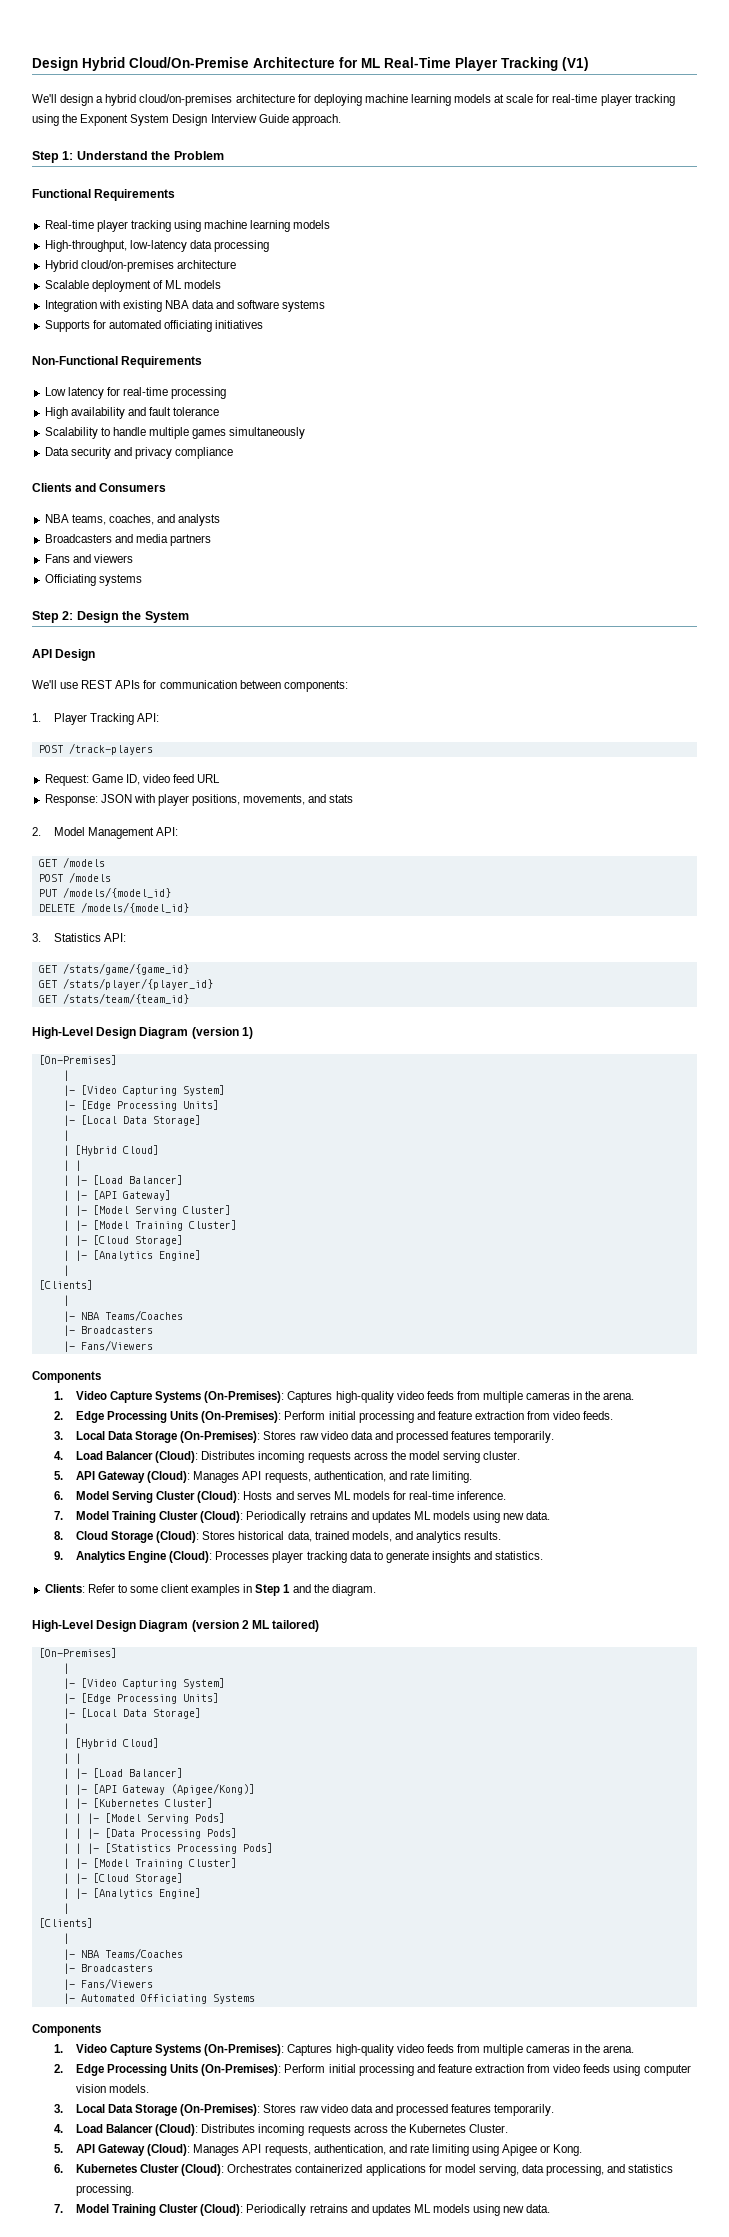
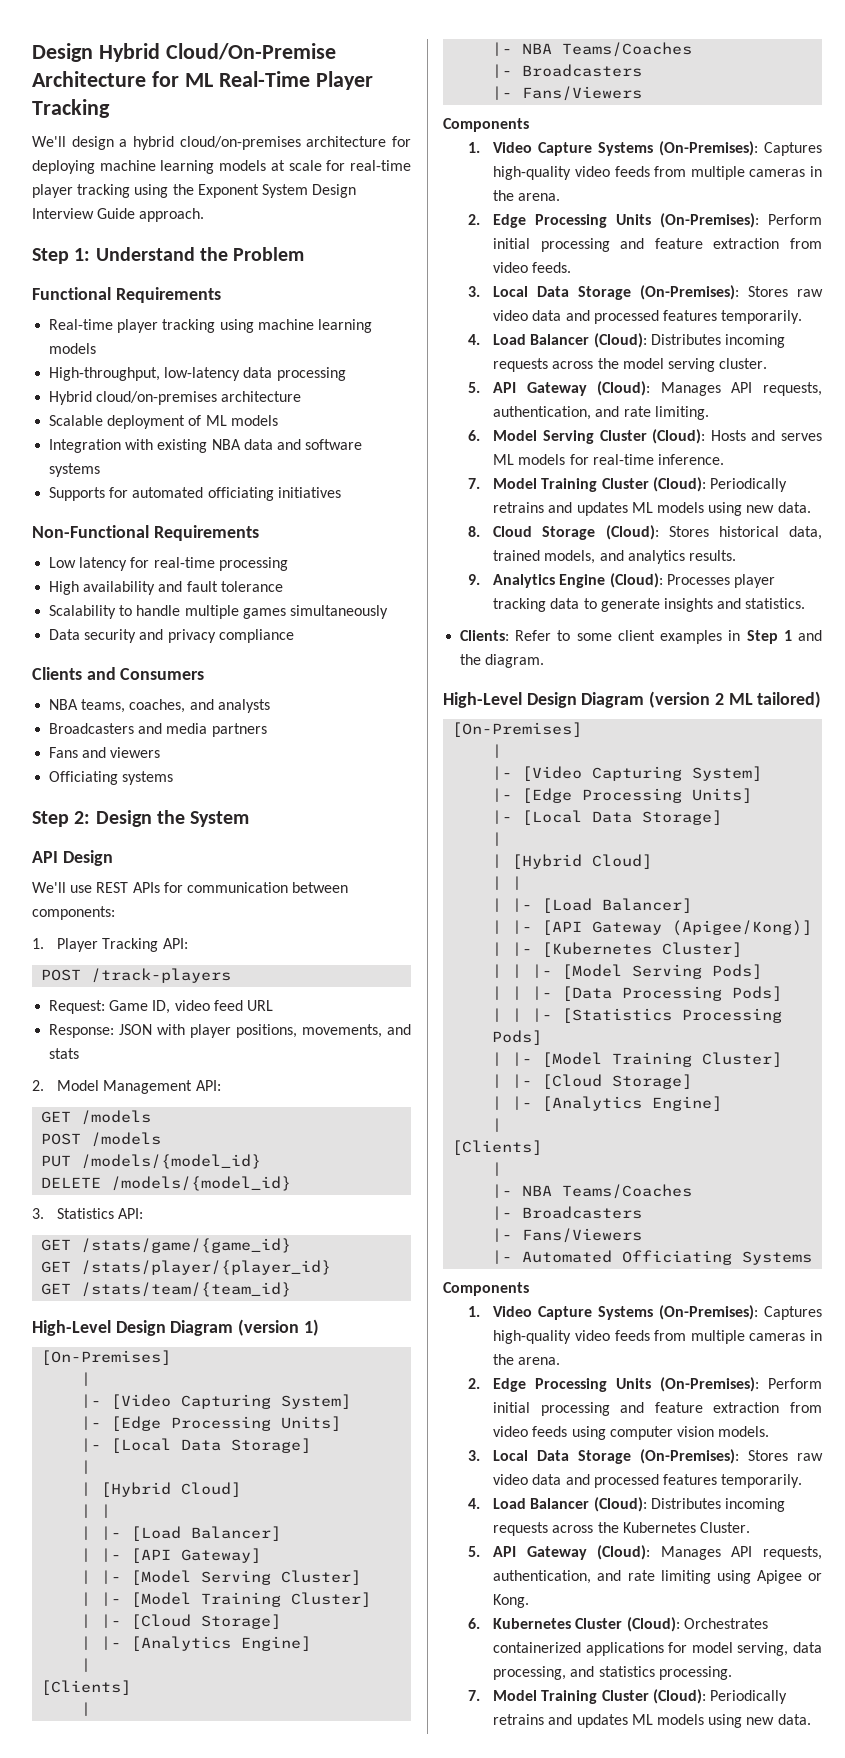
- Design Hybrid Cloud/On-Premise Architecture for ML Real-Time Player Tracking (V1)
+ Design Hybrid Cloud/On-Premise Architecture for ML Real-Time Player Tracking

